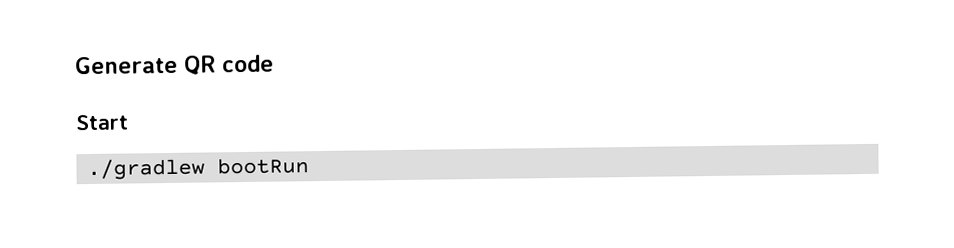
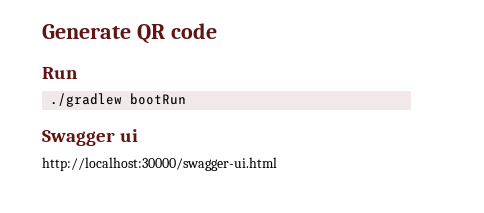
- Start
+ Run
+ Swagger ui
+ http://localhost:30000/swagger-ui.html

